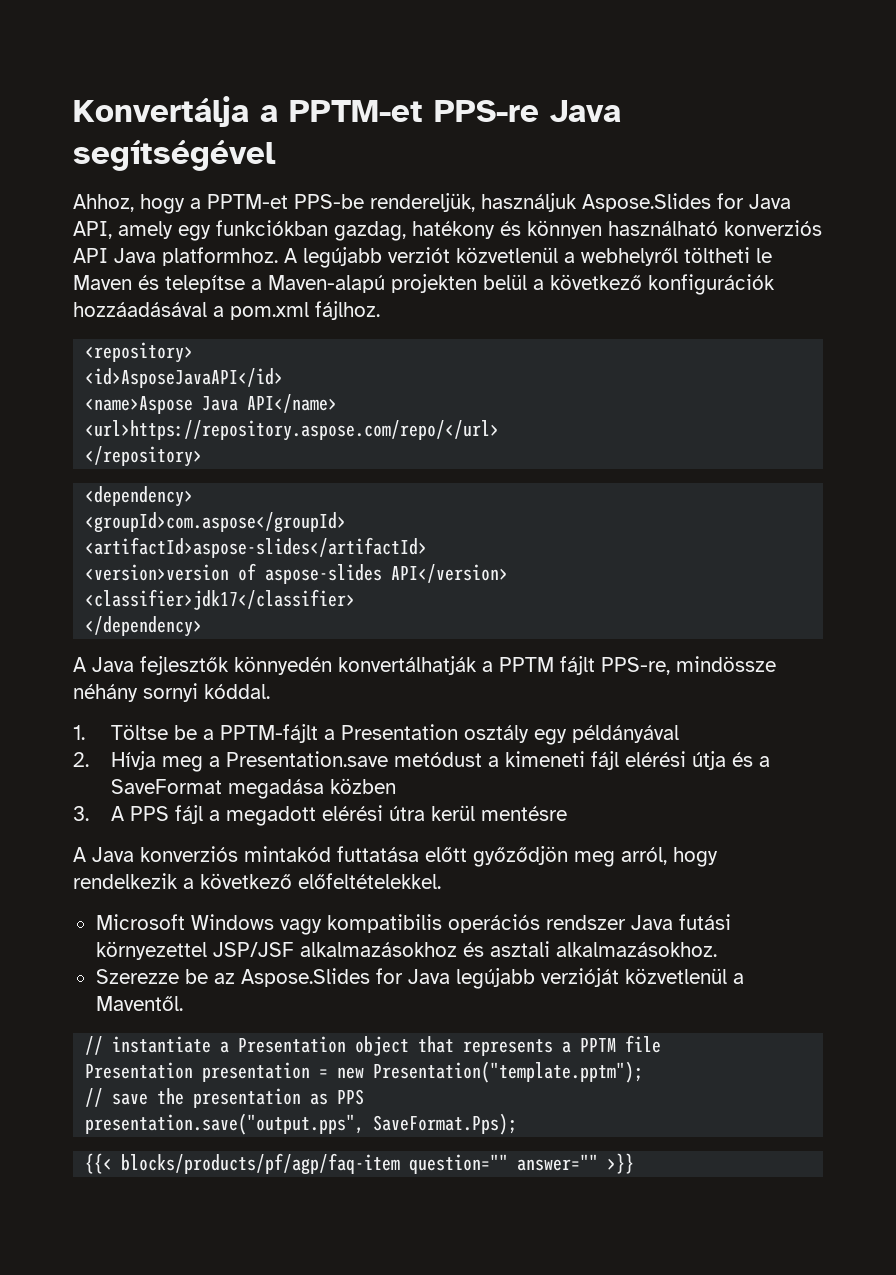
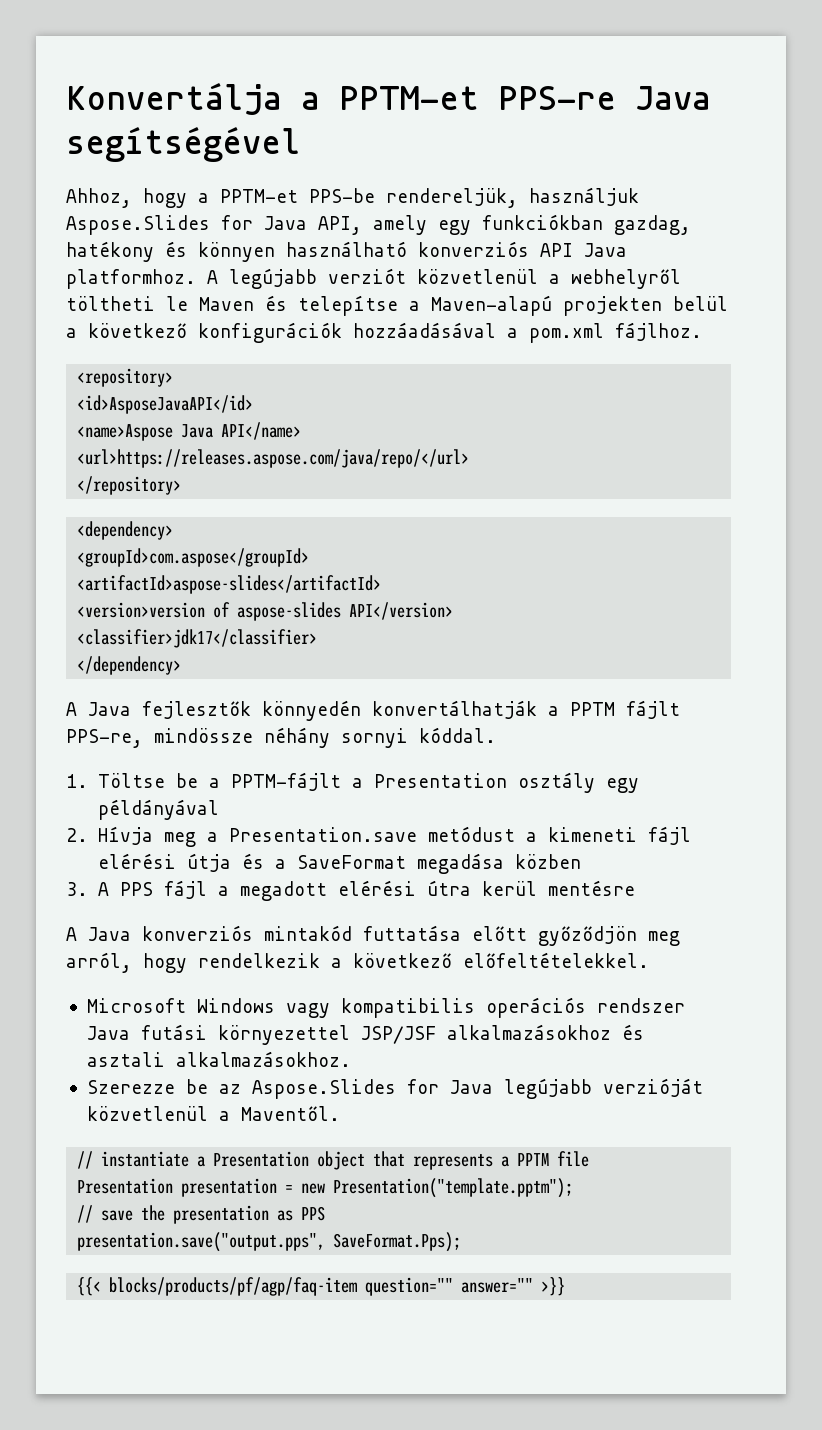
- <url>https://repository.aspose.com/repo/</url>
+ <url>https://releases.aspose.com/java/repo/</url>

